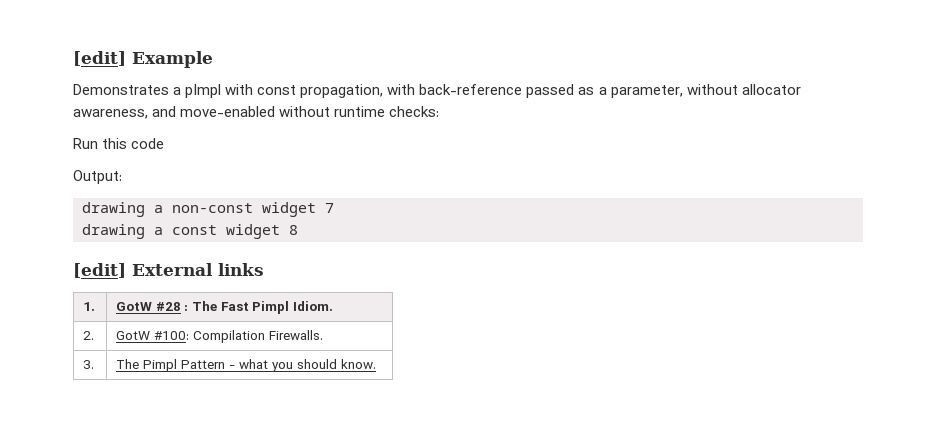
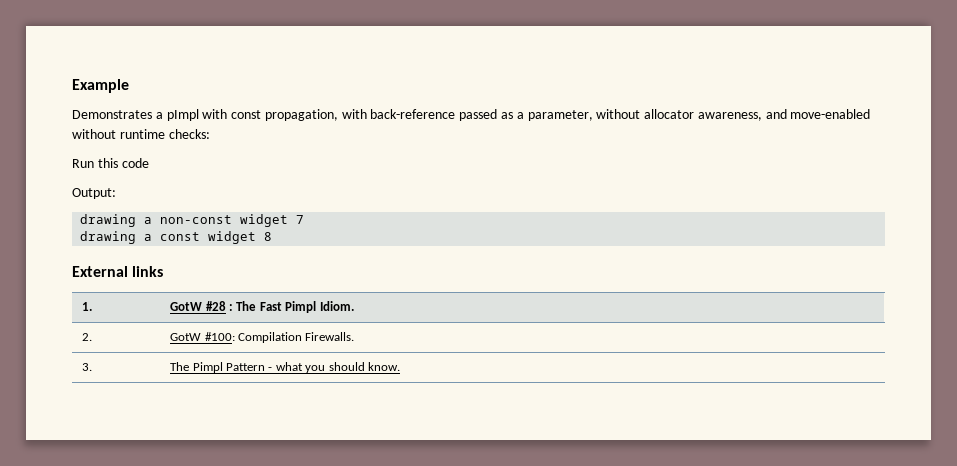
- [edit] Example
+ Example
- [edit] External links
+ External links

